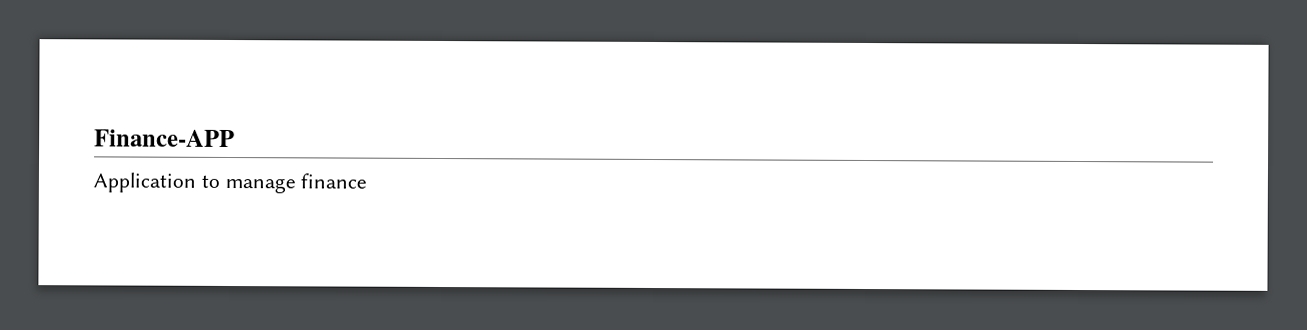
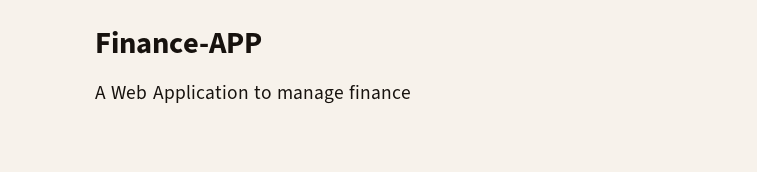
- Application to manage finance
+ A Web Application to manage finance

